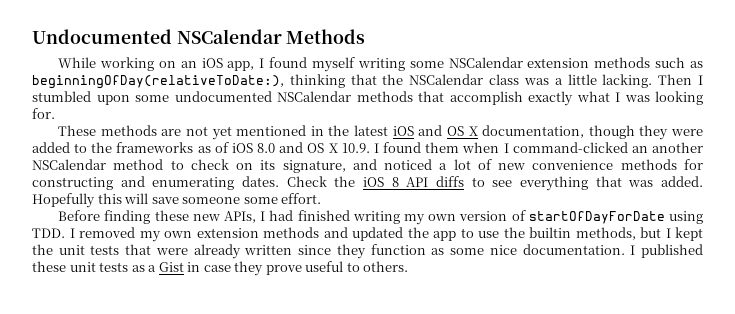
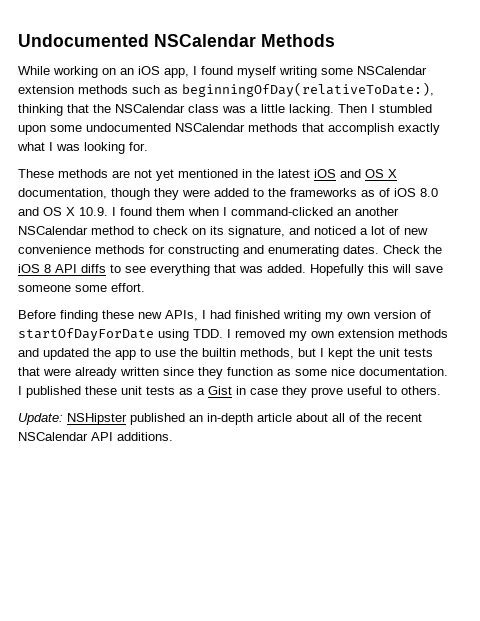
+ Update: NSHipster published an in-depth article about all of the recent NSCalendar API additions.

